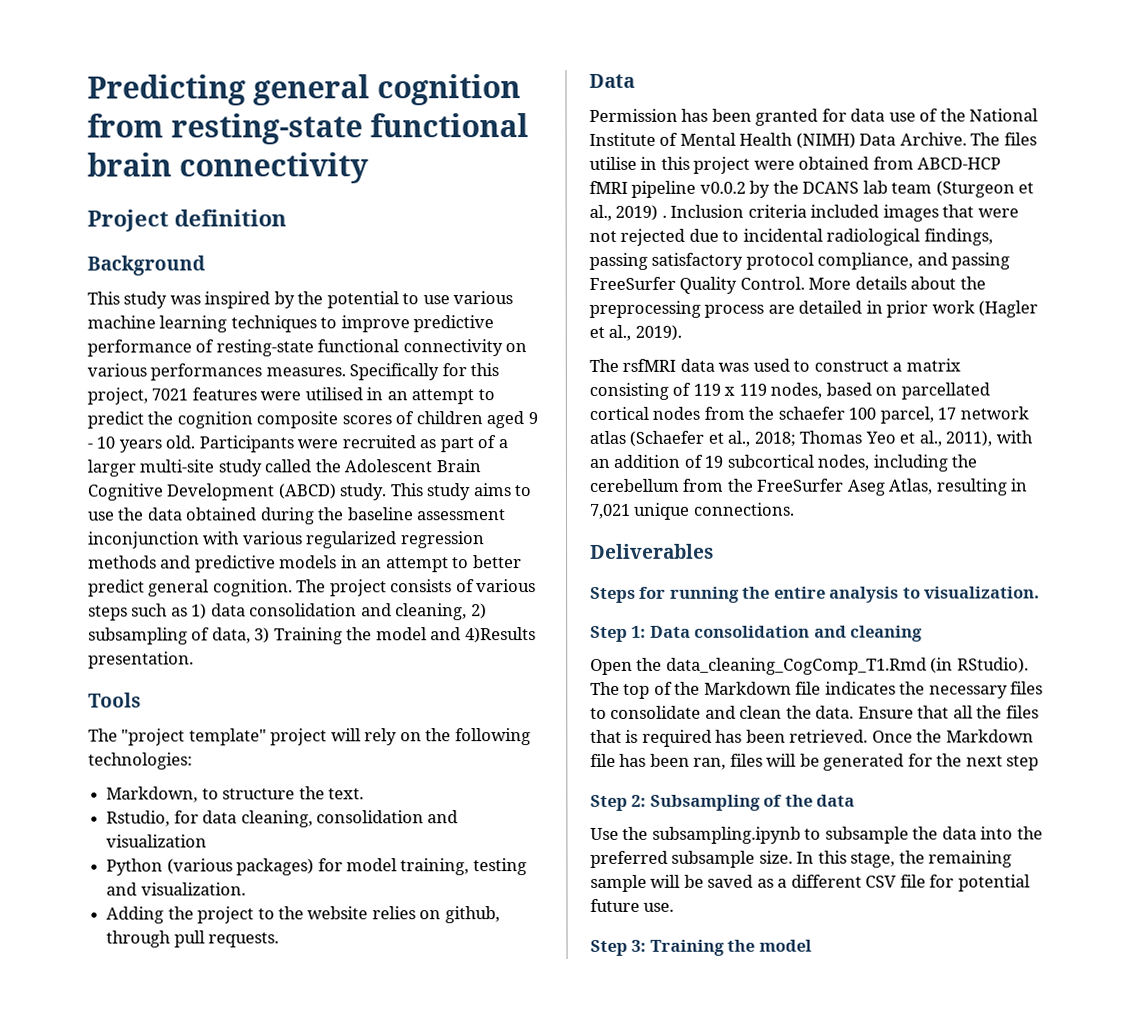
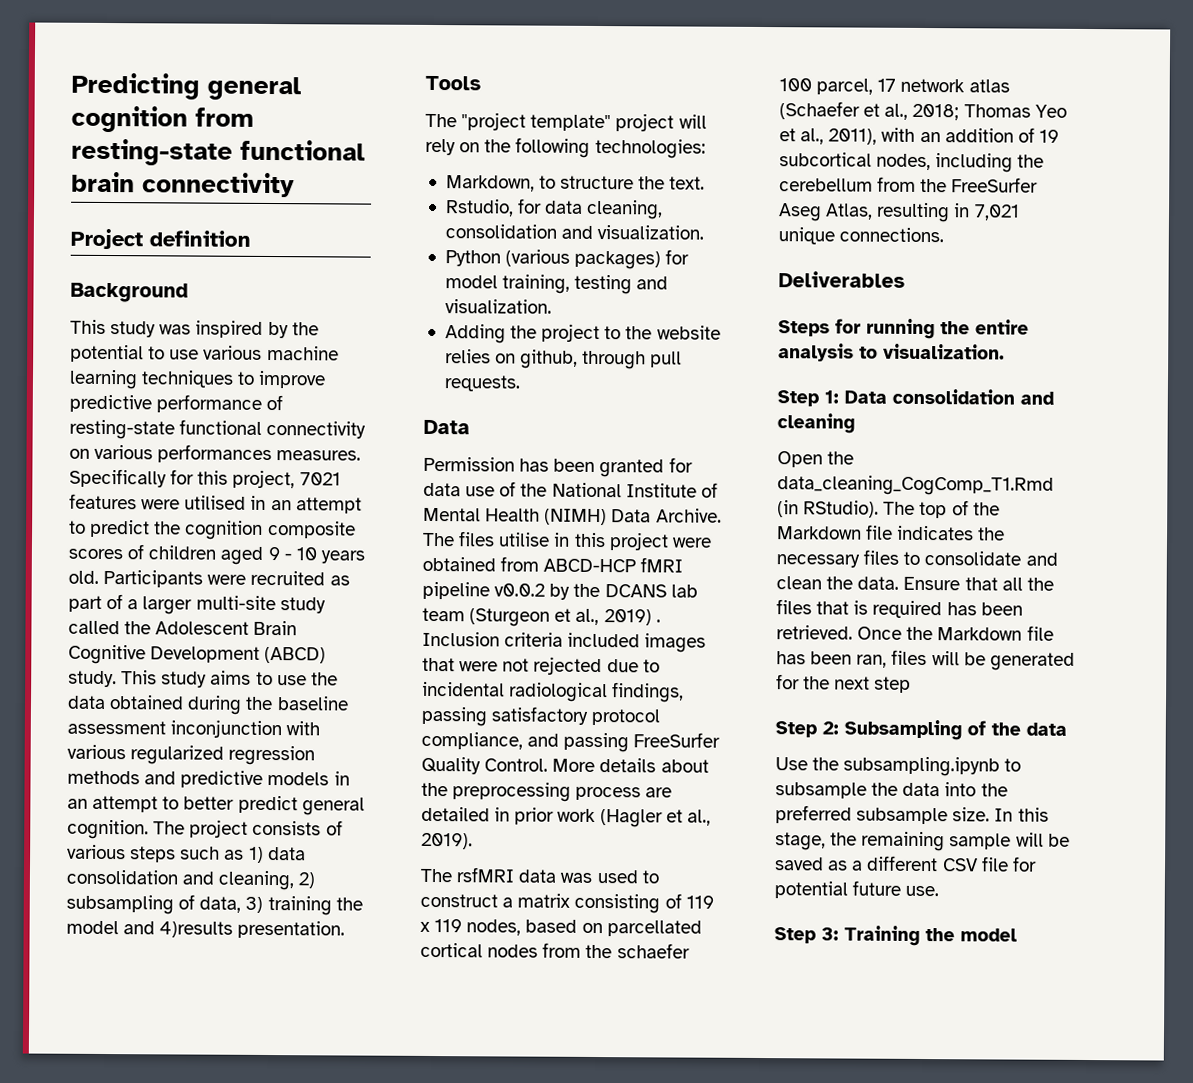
- The project consists of various steps such as 1) data consolidation and cleaning, 2) subsampling of data, 3) Training the model and 4)Results presentation.
+ The project consists of various steps such as 1) data consolidation and cleaning, 2) subsampling of data, 3) training the model and 4)results presentation.
- Rstudio, for data cleaning, consolidation and visualization
+ Rstudio, for data cleaning, consolidation and visualization.

